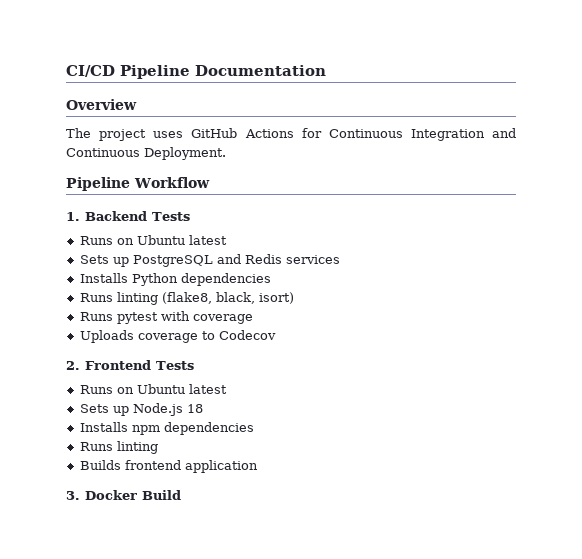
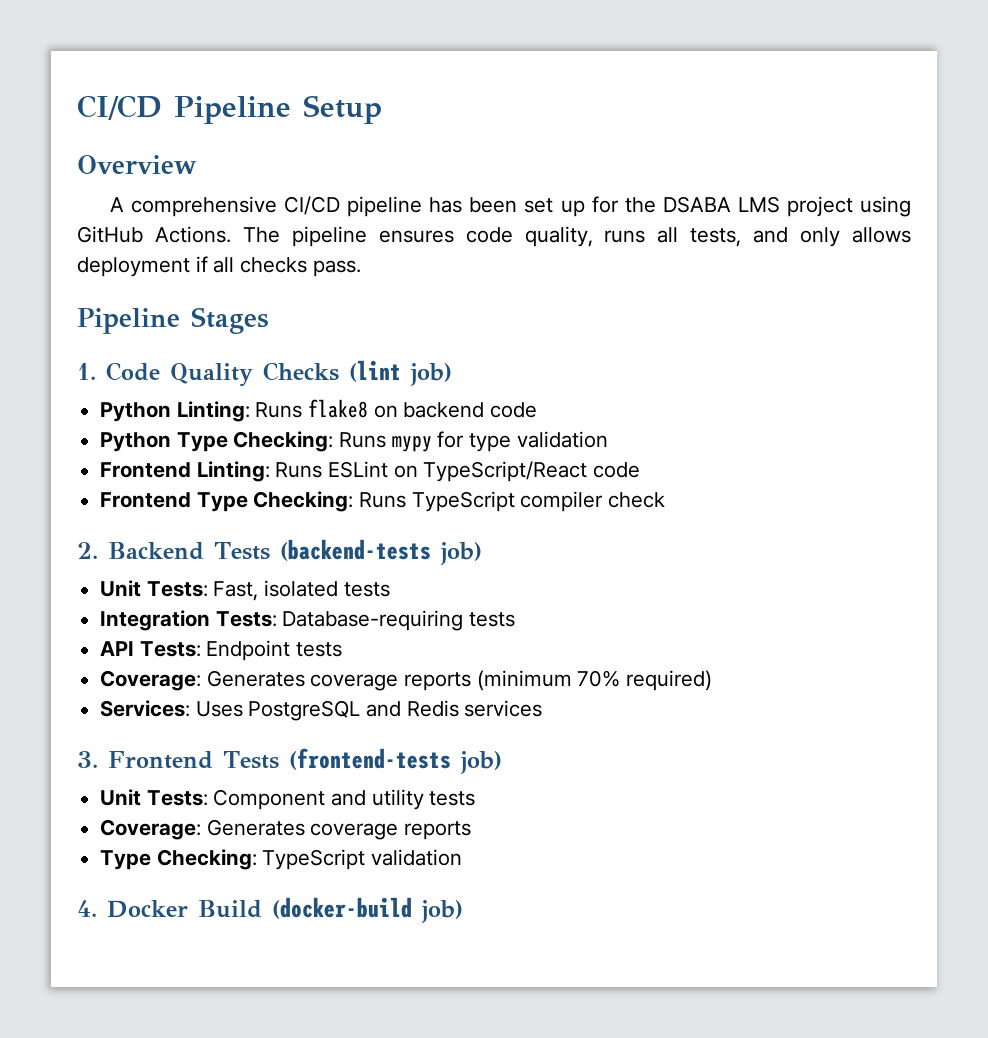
- CI/CD Pipeline Documentation
+ CI/CD Pipeline Setup
- The project uses GitHub Actions for Continuous Integration and Continuous Deployment.
- Pipeline Workflow
+ A comprehensive CI/CD pipeline has been set up for the DSABA LMS project using GitHub Actions. The pipeline ensures code quality, runs all tests, and only allows deployment if all checks pass.
+ Pipeline Stages
- 1. Backend Tests
- Runs on Ubuntu latest
- Sets up PostgreSQL and Redis services
- Installs Python dependencies
- Runs linting (flake8, black, isort)
- Runs pytest with coverage
- Uploads coverage to Codecov
- 2. Frontend Tests
- Runs on Ubuntu latest
- Sets up Node.js 18
- Installs npm dependencies
- Runs linting
- Builds frontend application
- 3. Docker Build
+ 1. Code Quality Checks (lint job)
+ Python Linting: Runs flake8 on backend code
+ Python Type Checking: Runs mypy for type validation
+ Frontend Linting: Runs ESLint on TypeScript/React code
+ Frontend Type Checking: Runs TypeScript compiler check
+ 2. Backend Tests (backend-tests job)
+ Unit Tests: Fast, isolated tests
+ Integration Tests: Database-requiring tests
+ API Tests: Endpoint tests
+ Coverage: Generates coverage reports (minimum 70% required)
+ Services: Uses PostgreSQL and Redis services
+ 3. Frontend Tests (frontend-tests job)
+ Unit Tests: Component and utility tests
+ Coverage: Generates coverage reports
+ Type Checking: TypeScript validation
+ 4. Docker Build (docker-build job)

